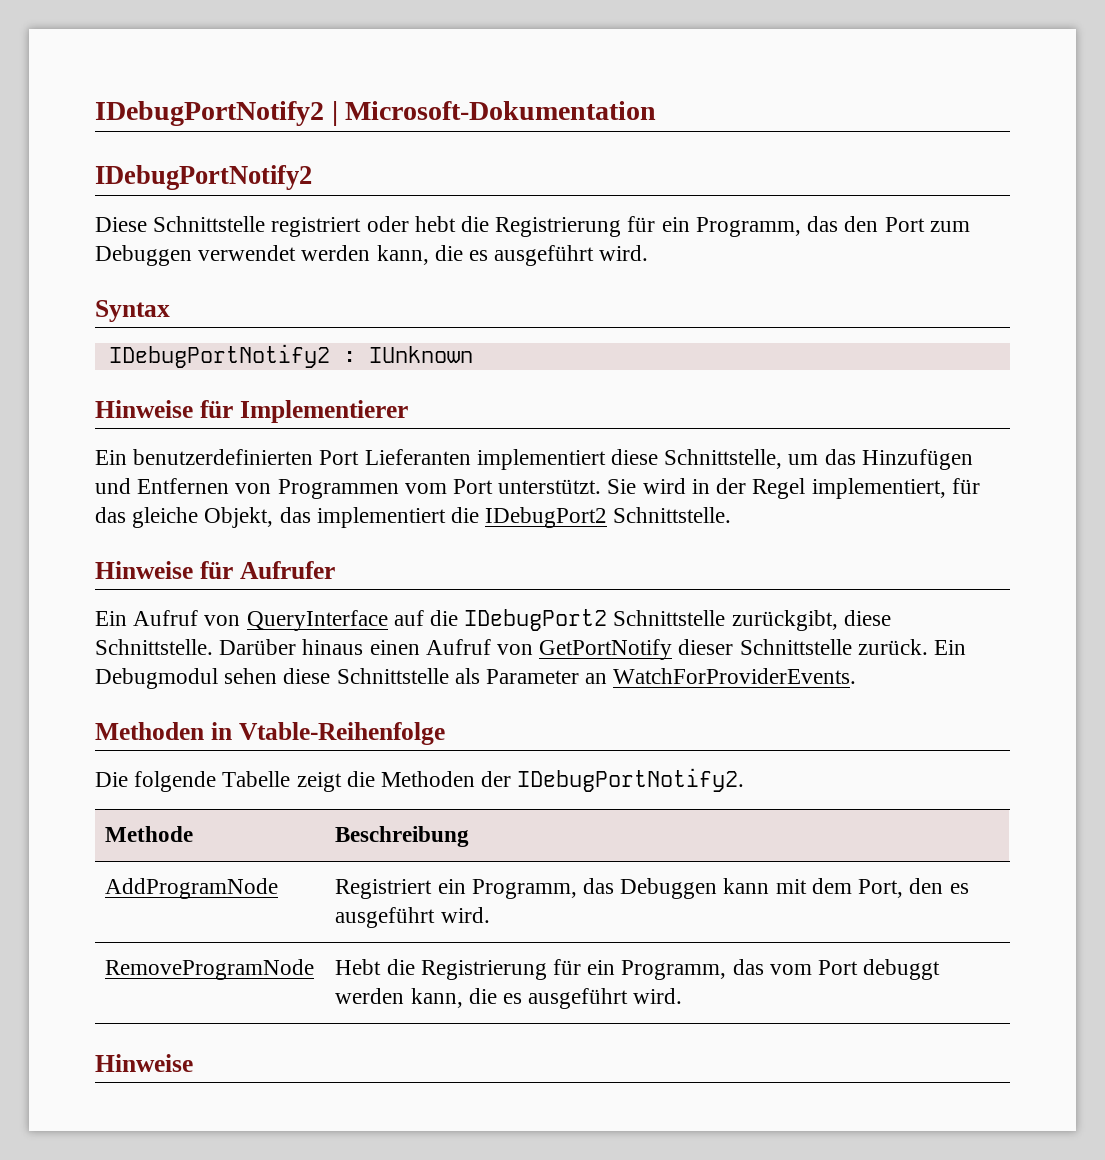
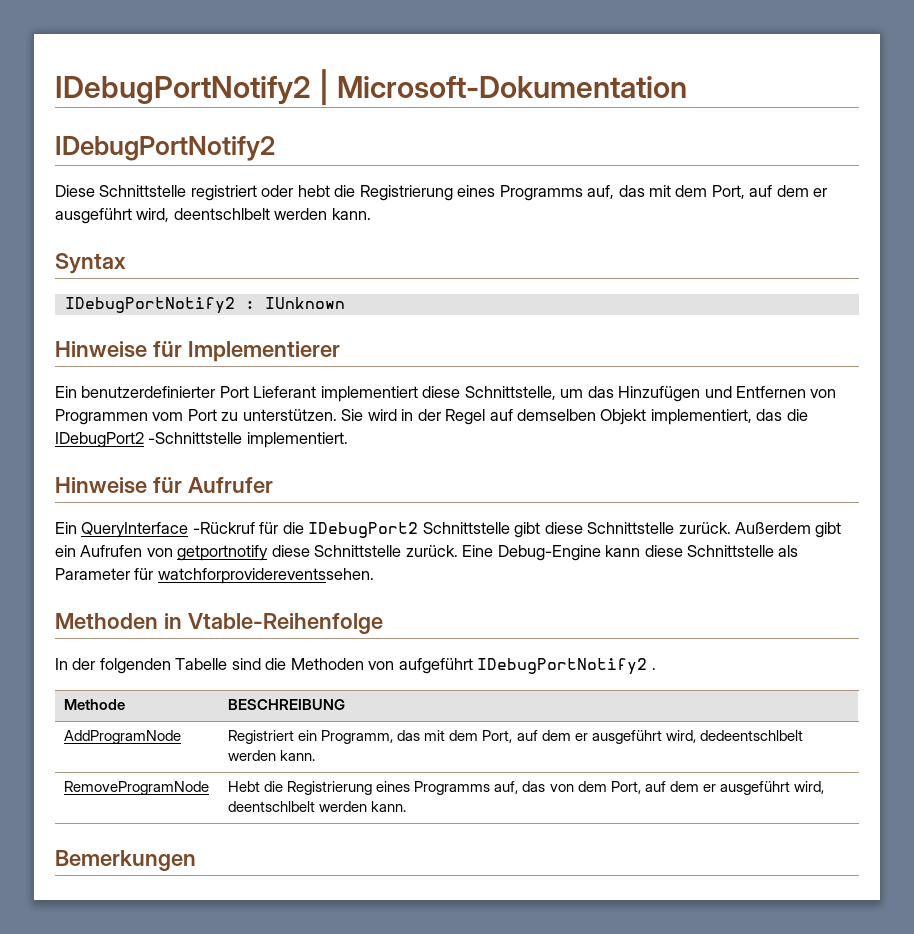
- Diese Schnittstelle registriert oder hebt die Registrierung für ein Programm, das den Port zum Debuggen verwendet werden kann, die es ausgeführt wird.
+ Diese Schnittstelle registriert oder hebt die Registrierung eines Programms auf, das mit dem Port, auf dem er ausgeführt wird, deentschlbelt werden kann.
- Ein benutzerdefinierten Port Lieferanten implementiert diese Schnittstelle, um das Hinzufügen und Entfernen von Programmen vom Port unterstützt.
+ Ein benutzerdefinierter Port Lieferant implementiert diese Schnittstelle, um das Hinzufügen und Entfernen von Programmen vom Port zu unterstützen.
- Sie wird in der Regel implementiert, für das gleiche Objekt, das implementiert die IDebugPort2 Schnittstelle.
+ Sie wird in der Regel auf demselben Objekt implementiert, das die IDebugPort2 -Schnittstelle implementiert.
  Hinweise für Aufrufer
- Ein Aufruf von QueryInterface auf die IDebugPort2 Schnittstelle zurückgibt, diese Schnittstelle. Darüber hinaus einen Aufruf von GetPortNotify dieser Schnittstelle zurück. Ein Debugmodul sehen diese Schnittstelle als Parameter an WatchForProviderEvents.
+ Ein QueryInterface -Rückruf für die IDebugPort2 Schnittstelle gibt diese Schnittstelle zurück. Außerdem gibt ein Aufrufen von getportnotify diese Schnittstelle zurück. Eine Debug-Engine kann diese Schnittstelle als Parameter für watchforprovidereventssehen.
- Die folgende Tabelle zeigt die Methoden der IDebugPortNotify2.
+ In der folgenden Tabelle sind die Methoden von aufgeführt IDebugPortNotify2 .
- Methode | Beschreibung
+ Methode | BESCHREIBUNG
- AddProgramNode | Registriert ein Programm, das Debuggen kann mit dem Port, den es ausgeführt wird.
- RemoveProgramNode | Hebt die Registrierung für ein Programm, das vom Port debuggt werden kann, die es ausgeführt wird.
- Hinweise
+ AddProgramNode | Registriert ein Programm, das mit dem Port, auf dem er ausgeführt wird, dedeentschlbelt werden kann.
+ RemoveProgramNode | Hebt die Registrierung eines Programms auf, das von dem Port, auf dem er ausgeführt wird, deentschlbelt werden kann.
+ Bemerkungen

